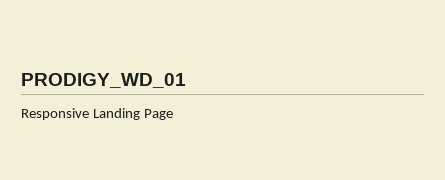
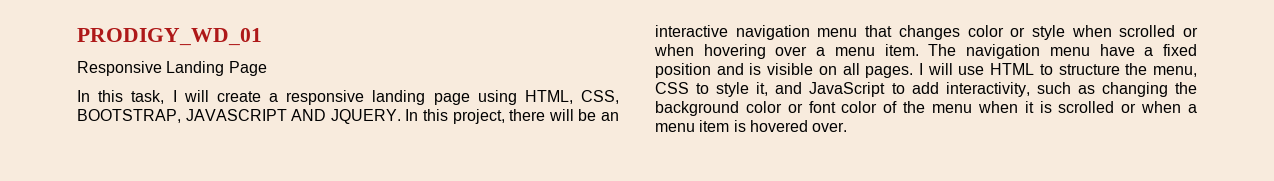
+ In this task, I will create a responsive landing page using HTML, CSS, BOOTSTRAP, JAVASCRIPT AND JQUERY. In this project, there will be an interactive navigation menu that changes color or style when scrolled or when hovering over a menu item. The navigation menu have a fixed position and is visible on all pages. I will use HTML to structure the menu, CSS to style it, and JavaScript to add interactivity, such as changing the background color or font color of the menu when it is scrolled or when a menu item is hovered over.

